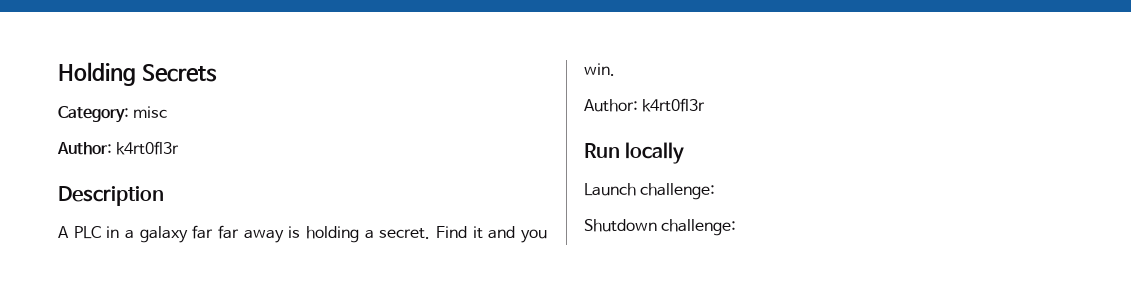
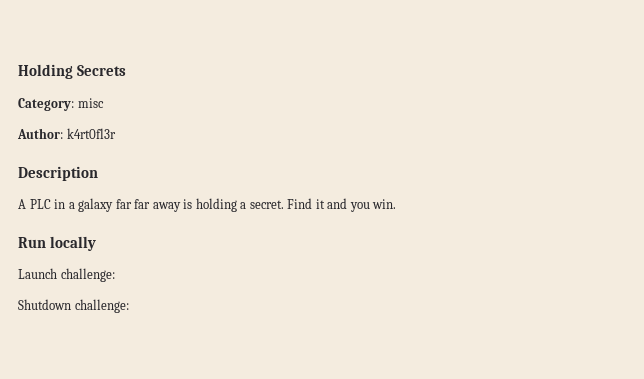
  Find it and you win.
- Author: k4rt0fl3r

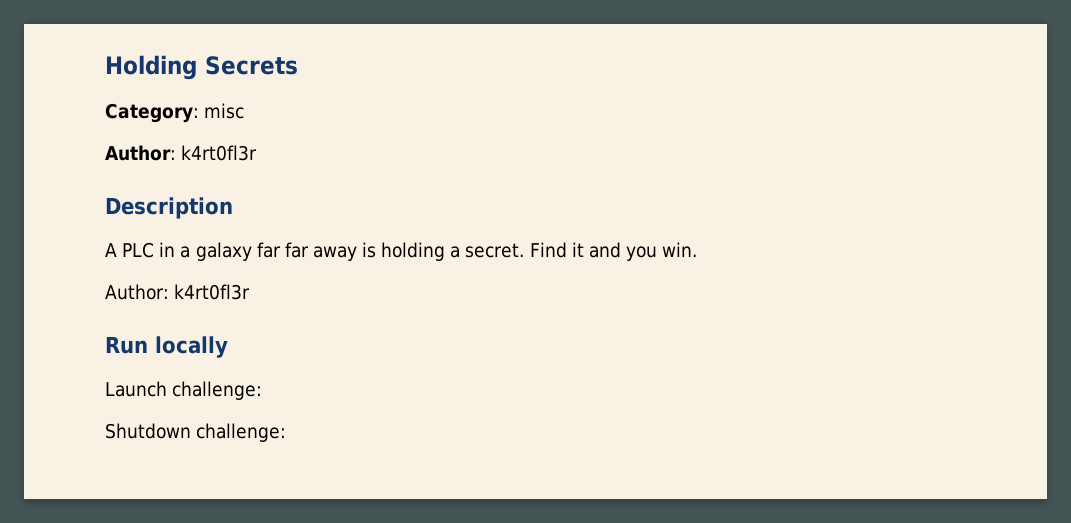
  Find it and you win.
+ Author: k4rt0fl3r

